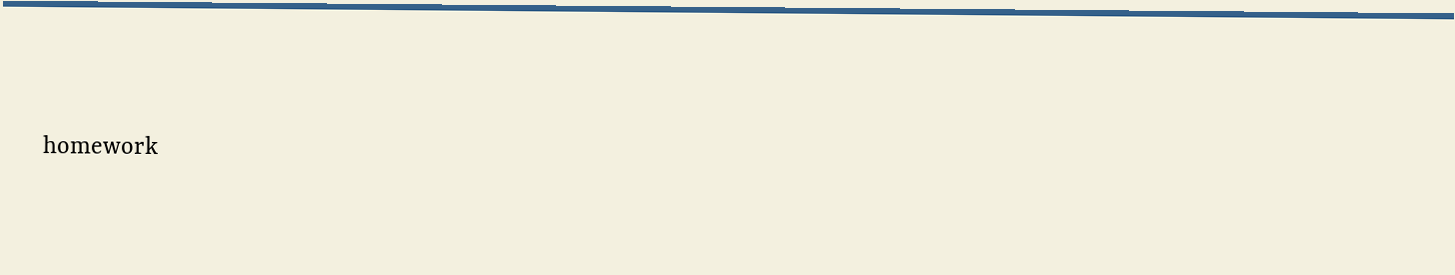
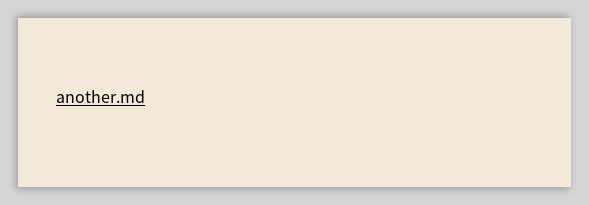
- homework
+ another.md

